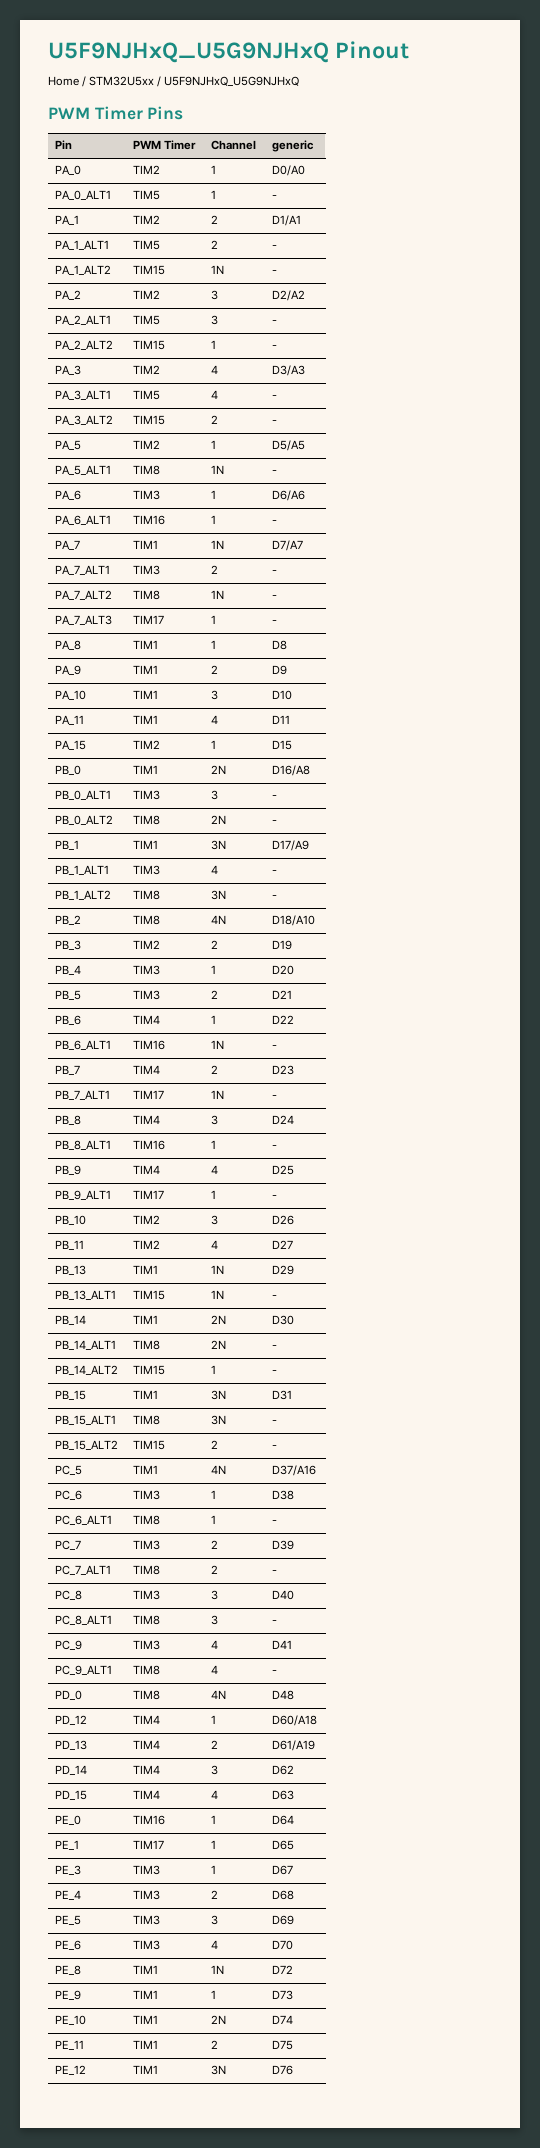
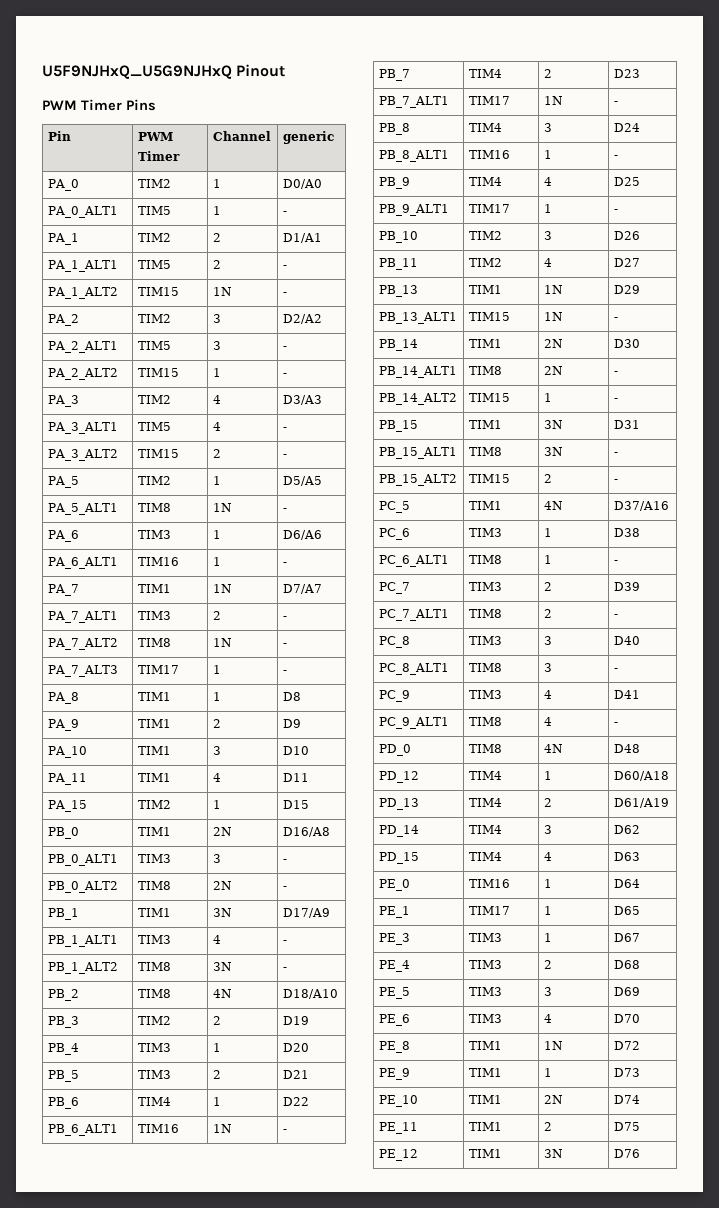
- Home / STM32U5xx / U5F9NJHxQ_U5G9NJHxQ

